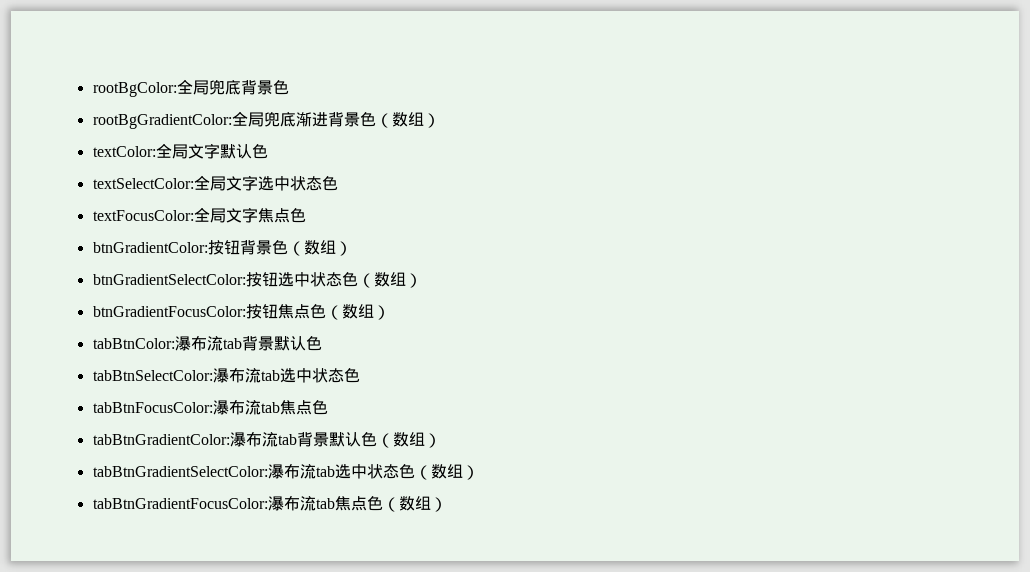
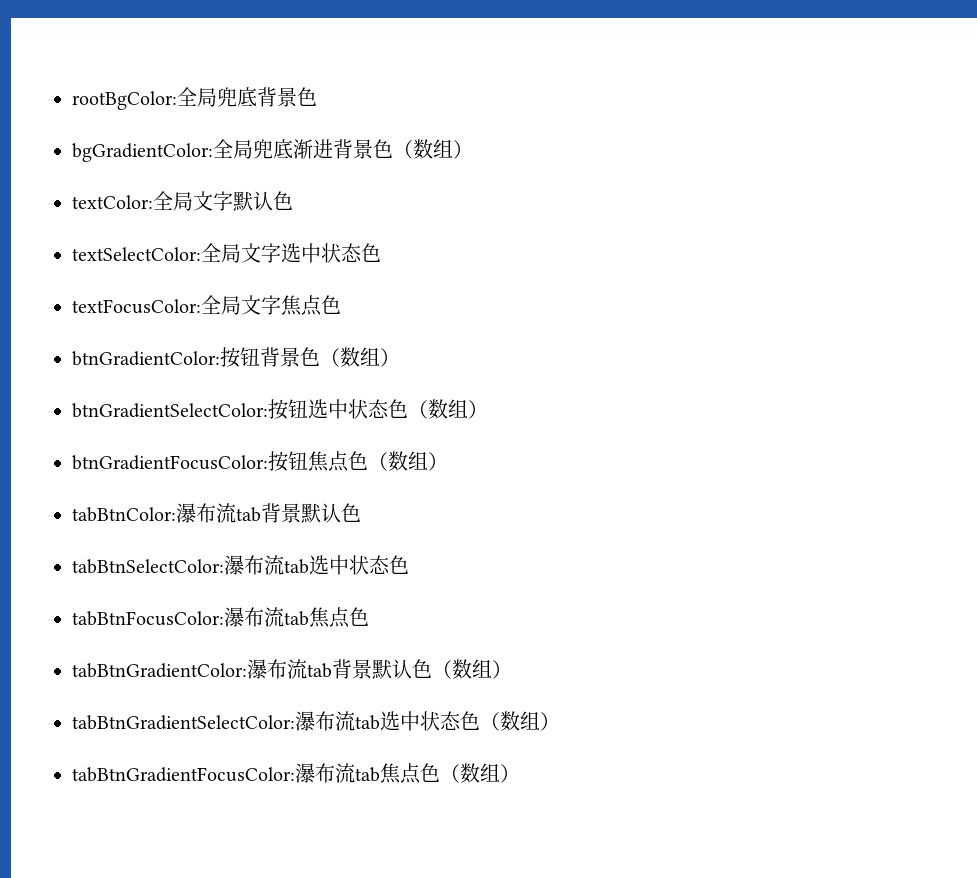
- rootBgGradientColor:全局兜底渐进背景色（数组）
+ bgGradientColor:全局兜底渐进背景色（数组）

